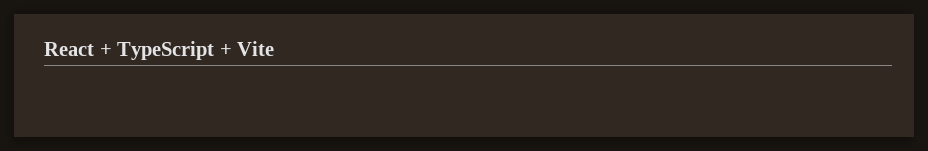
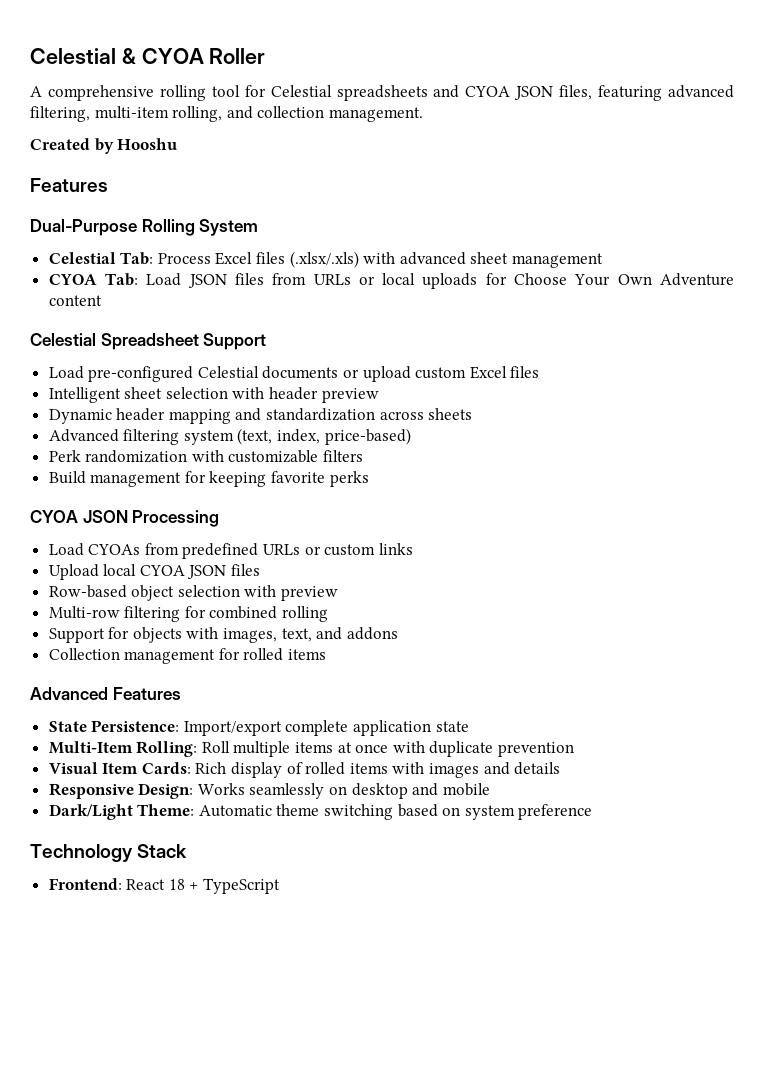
- React + TypeScript + Vite
+ Celestial & CYOA Roller
+ A comprehensive rolling tool for Celestial spreadsheets and CYOA JSON files, featuring advanced filtering, multi-item rolling, and collection management.
+ Created by Hooshu
+ Features
+ Dual-Purpose Rolling System
+ Celestial Tab: Process Excel files (.xlsx/.xls) with advanced sheet management
+ CYOA Tab: Load JSON files from URLs or local uploads for Choose Your Own Adventure content
+ Celestial Spreadsheet Support
+ Load pre-configured Celestial documents or upload custom Excel files
+ Intelligent sheet selection with header preview
+ Dynamic header mapping and standardization across sheets
+ Advanced filtering system (text, index, price-based)
+ Perk randomization with customizable filters
+ Build management for keeping favorite perks
+ CYOA JSON Processing
+ Load CYOAs from predefined URLs or custom links
+ Upload local CYOA JSON files
+ Row-based object selection with preview
+ Multi-row filtering for combined rolling
+ Support for objects with images, text, and addons
+ Collection management for rolled items
+ Advanced Features
+ State Persistence: Import/export complete application state
+ Multi-Item Rolling: Roll multiple items at once with duplicate prevention
+ Visual Item Cards: Rich display of rolled items with images and details
+ Responsive Design: Works seamlessly on desktop and mobile
+ Dark/Light Theme: Automatic theme switching based on system preference
+ Technology Stack
+ Frontend: React 18 + TypeScript

